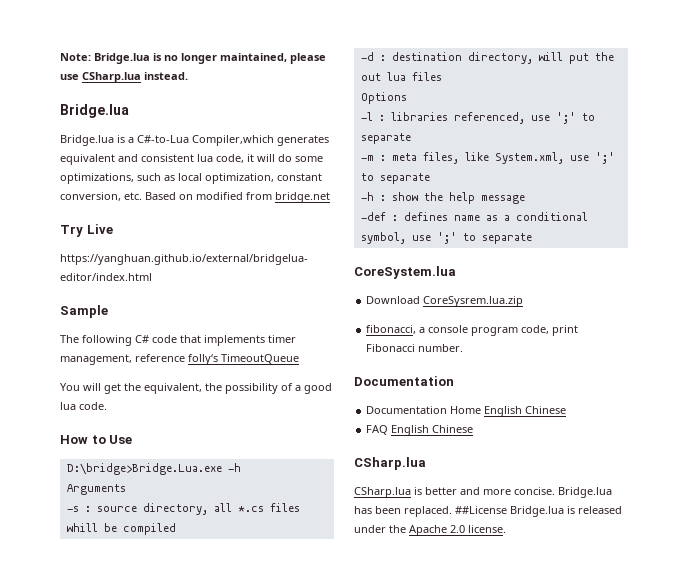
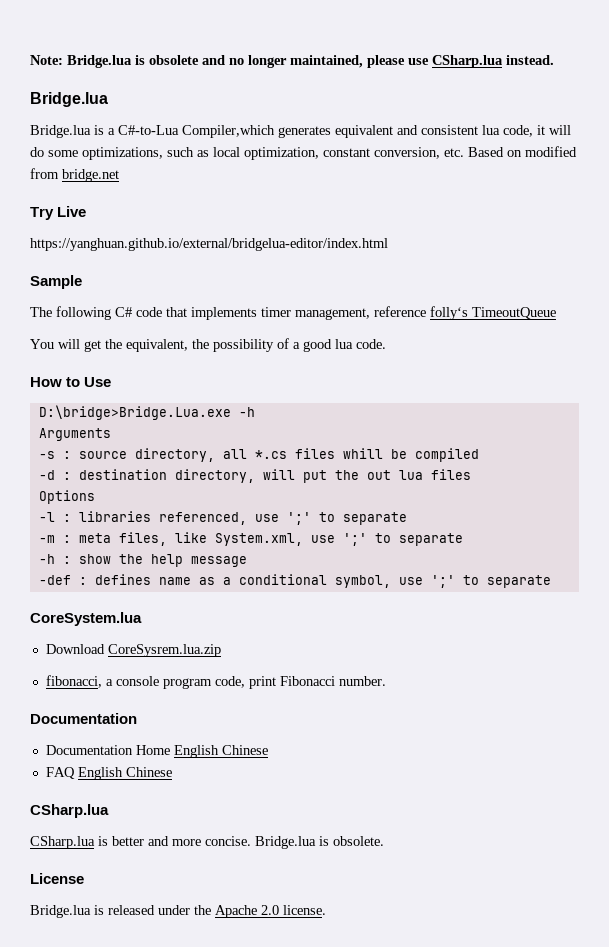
- Note: Bridge.lua is no longer maintained, please use CSharp.lua instead.
+ Note: Bridge.lua is obsolete and no longer maintained, please use CSharp.lua instead.
- Bridge.lua has been replaced. ##License Bridge.lua is released under the Apache 2.0 license.
+ Bridge.lua is obsolete.
+ License
+ Bridge.lua is released under the Apache 2.0 license.

